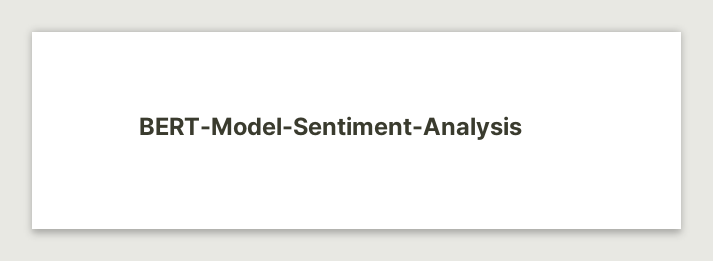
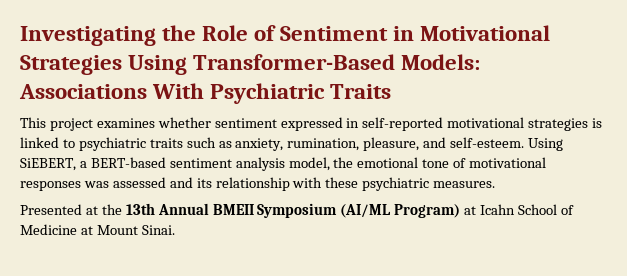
- BERT-Model-Sentiment-Analysis
+ Investigating the Role of Sentiment in Motivational Strategies Using Transformer-Based Models: Associations With Psychiatric Traits
+ This project examines whether sentiment expressed in self-reported motivational strategies is linked to psychiatric traits such as anxiety, rumination, pleasure, and self-esteem. Using SiEBERT, a BERT-based sentiment analysis model, the emotional tone of motivational responses was assessed and its relationship with these psychiatric measures.
+ Presented at the 13th Annual BMEII Symposium (AI/ML Program) at Icahn School of Medicine at Mount Sinai.

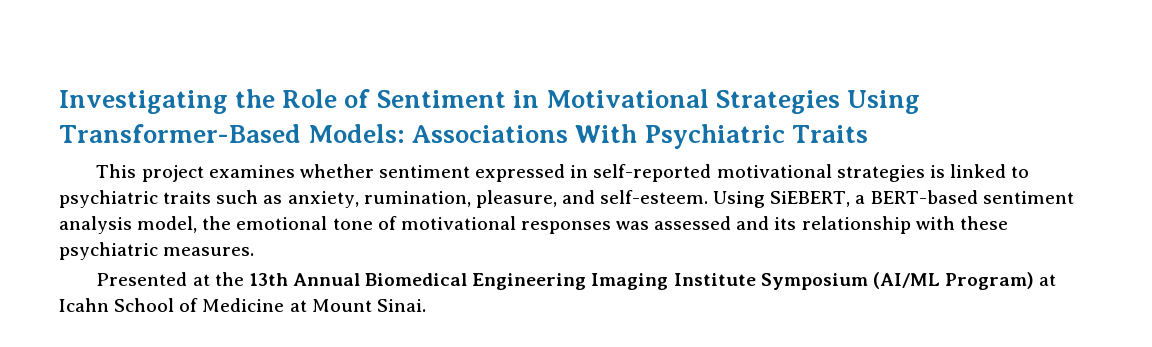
- Presented at the 13th Annual BMEII Symposium (AI/ML Program) at Icahn School of Medicine at Mount Sinai.
+ Presented at the 13th Annual Biomedical Engineering Imaging Institute Symposium (AI/ML Program) at Icahn School of Medicine at Mount Sinai.

